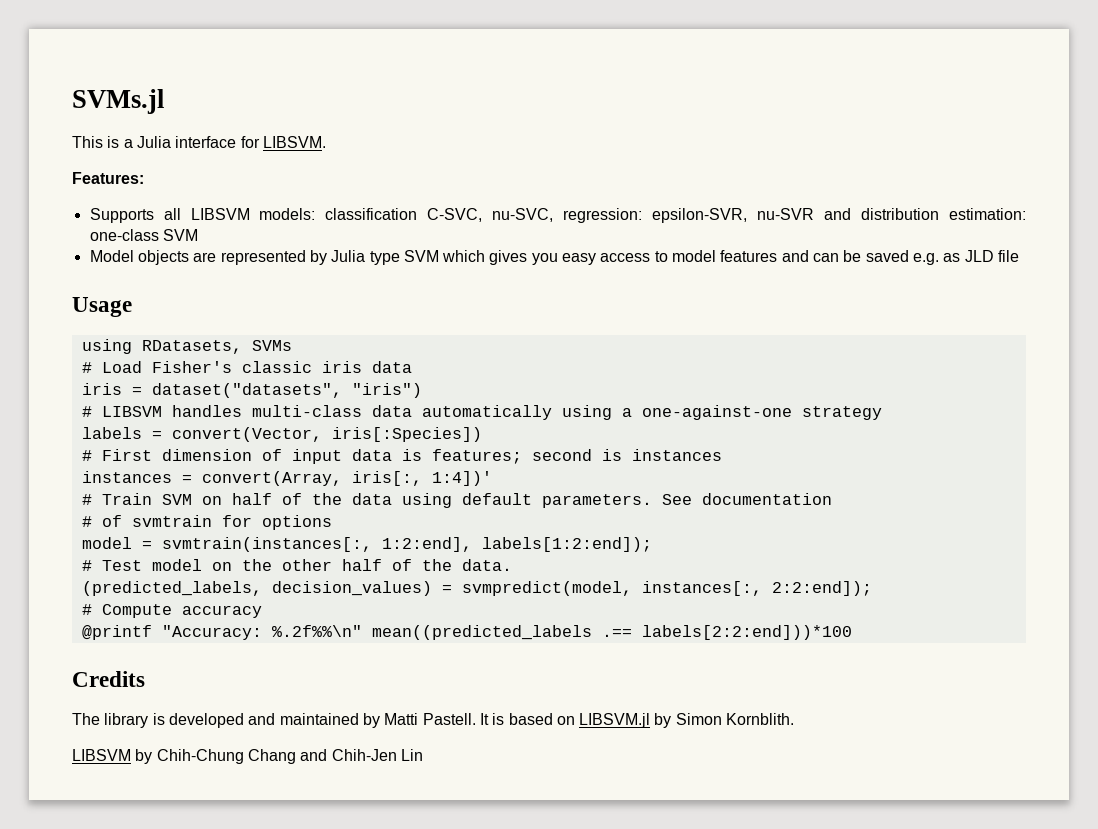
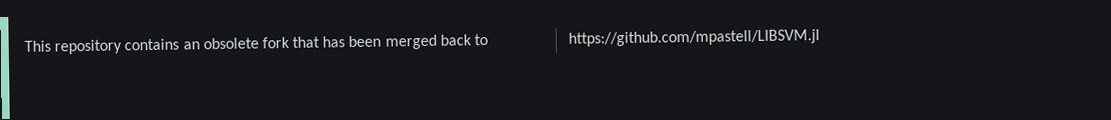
- SVMs.jl
- This is a Julia interface for LIBSVM.
- Features:
- Supports all LIBSVM models: classification C-SVC, nu-SVC, regression: epsilon-SVR, nu-SVR and distribution estimation: one-class SVM
- Model objects are represented by Julia type SVM which gives you easy access to model features and can be saved e.g. as JLD file
- Usage
- using RDatasets, SVMs
- # Load Fisher's classic iris data
- iris = dataset("datasets", "iris")
- # LIBSVM handles multi-class data automatically using a one-against-one strategy
- labels = convert(Vector, iris[:Species])
- # First dimension of input data is features; second is instances
- instances = convert(Array, iris[:, 1:4])'
- # Train SVM on half of the data using default parameters. See documentation
- # of svmtrain for options
- model = svmtrain(instances[:, 1:2:end], labels[1:2:end]);
- # Test model on the other half of the data.
- (predicted_labels, decision_values) = svmpredict(model, instances[:, 2:2:end]);
- # Compute accuracy
- @printf "Accuracy: %.2f%%\n" mean((predicted_labels .== labels[2:2:end]))*100
- Credits
- The library is developed and maintained by Matti Pastell. It is based on LIBSVM.jl by Simon Kornblith.
- LIBSVM by Chih-Chung Chang and Chih-Jen Lin
+ This repository contains an obsolete fork that has been merged back to https://github.com/mpastell/LIBSVM.jl

